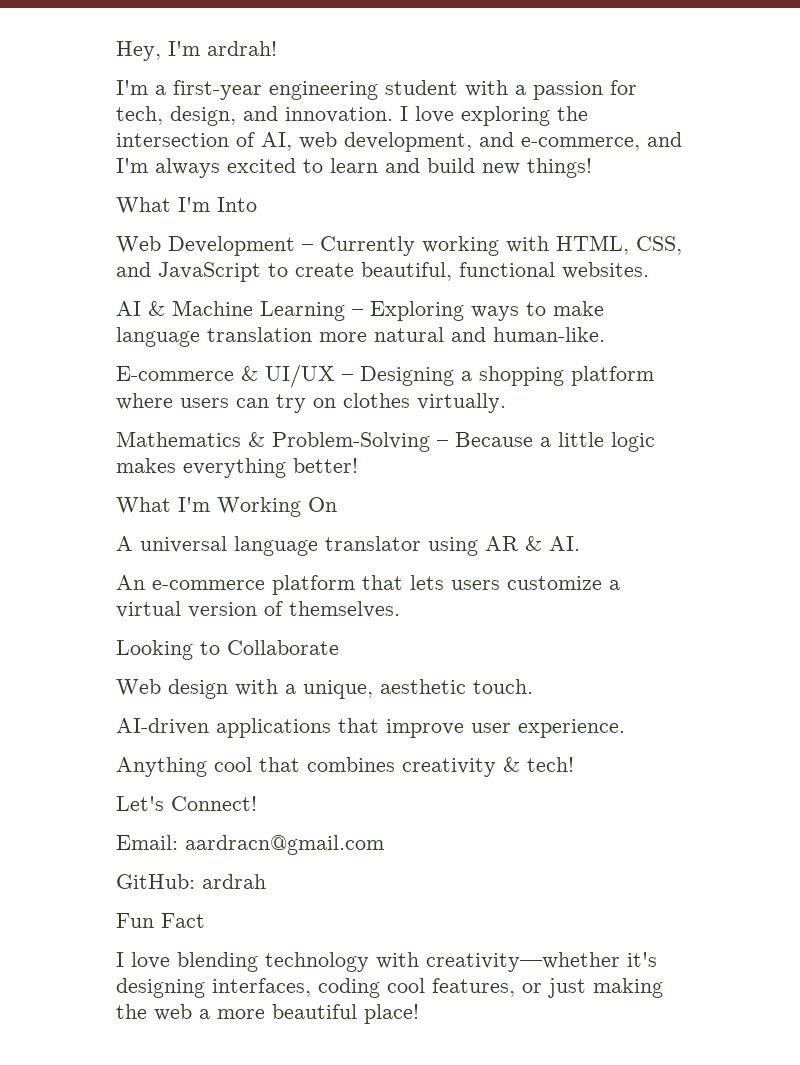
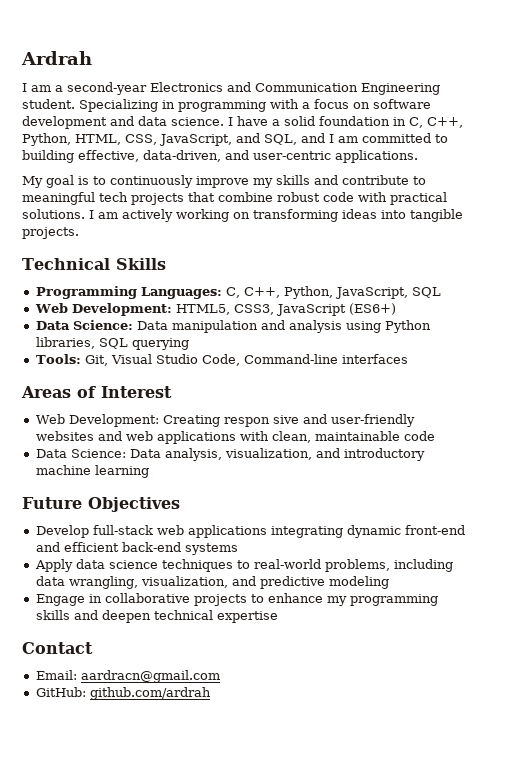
- Hey, I'm ardrah!
- I'm a first-year engineering student with a passion for tech, design, and innovation. I love exploring the intersection of AI, web development, and e-commerce, and I'm always excited to learn and build new things!
- What I'm Into
- Web Development – Currently working with HTML, CSS, and JavaScript to create beautiful, functional websites.
- AI & Machine Learning – Exploring ways to make language translation more natural and human-like.
- E-commerce & UI/UX – Designing a shopping platform where users can try on clothes virtually.
- Mathematics & Problem-Solving – Because a little logic makes everything better!
- What I'm Working On
- A universal language translator using AR & AI.
- An e-commerce platform that lets users customize a virtual version of themselves.
- Looking to Collaborate
- Web design with a unique, aesthetic touch.
- AI-driven applications that improve user experience.
- Anything cool that combines creativity & tech!
- Let's Connect!
+ Ardrah
+ I am a second-year Electronics and Communication Engineering student. Specializing in programming with a focus on software development and data science. I have a solid foundation in C, C++, Python, HTML, CSS, JavaScript, and SQL, and I am committed to building effective, data-driven, and user-centric applications.
+ My goal is to continuously improve my skills and contribute to meaningful tech projects that combine robust code with practical solutions. I am actively working on transforming ideas into tangible projects.
+ Technical Skills
+ Programming Languages: C, C++, Python, JavaScript, SQL
+ Web Development: HTML5, CSS3, JavaScript (ES6+)
+ Data Science: Data manipulation and analysis using Python libraries, SQL querying
+ Tools: Git, Visual Studio Code, Command-line interfaces
+ Areas of Interest
+ Web Development: Creating respon sive and user-friendly websites and web applications with clean, maintainable code
+ Data Science: Data analysis, visualization, and introductory machine learning
+ Future Objectives
+ Develop full-stack web applications integrating dynamic front-end and efficient back-end systems
+ Apply data science techniques to real-world problems, including data wrangling, visualization, and predictive modeling
+ Engage in collaborative projects to enhance my programming skills and deepen technical expertise
+ Contact
  Email: aardracn@gmail.com
- GitHub: ardrah
- Fun Fact
- I love blending technology with creativity—whether it's designing interfaces, coding cool features, or just making the web a more beautiful place!
+ GitHub: github.com/ardrah

